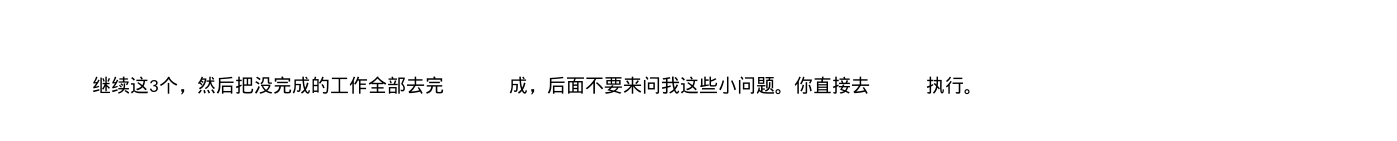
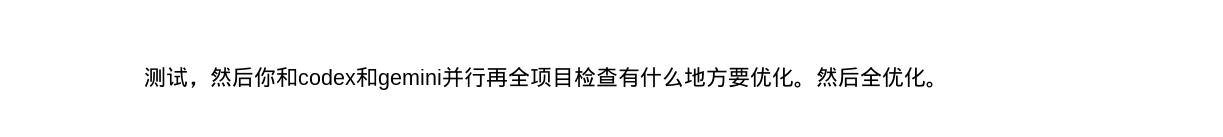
- 继续这3个，然后把没完成的工作全部去完成，后面不要来问我这些小问题。你直接去执行。
+ 测试，然后你和codex和gemini并行再全项目检查有什么地方要优化。然后全优化。

